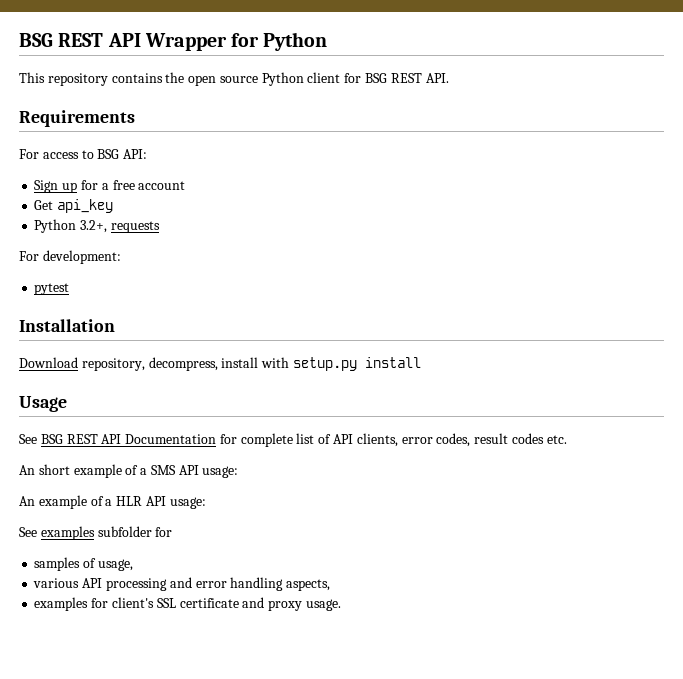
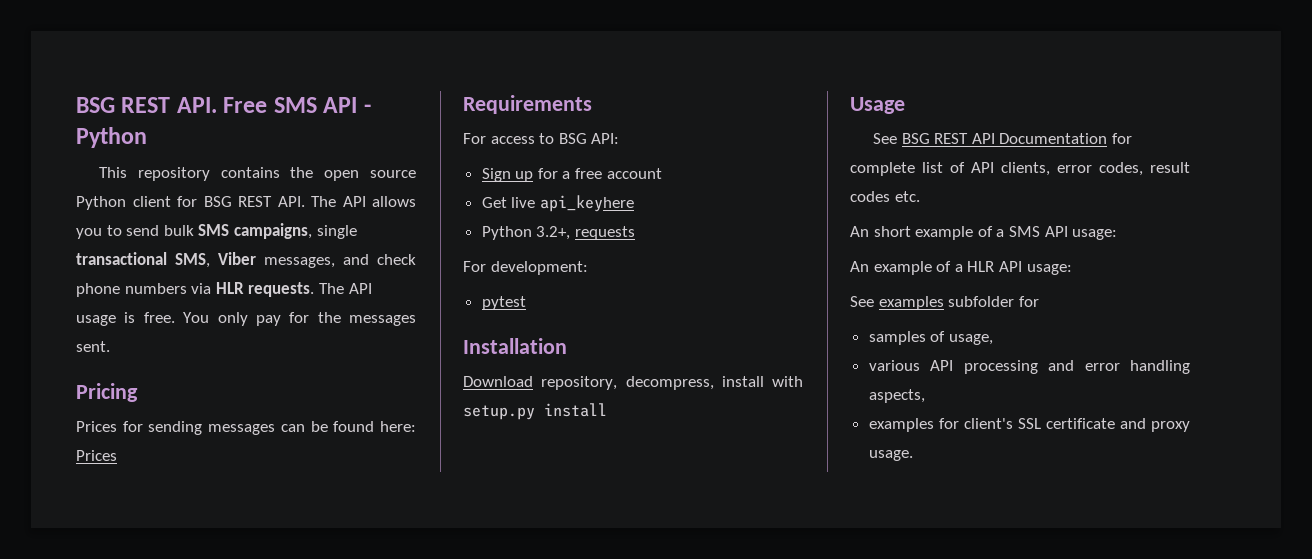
- BSG REST API Wrapper for Python
+ BSG REST API. Free SMS API - Python
- This repository contains the open source Python client for BSG REST API.
+ This repository contains the open source Python client for BSG REST API. The API allows you to send bulk SMS campaigns, single transactional SMS, Viber messages, and check phone numbers via HLR requests. The API usage is free. You only pay for the messages sent.
+ Pricing
+ Prices for sending messages can be found here: Prices
- Get api_key
+ Get live api_keyhere

